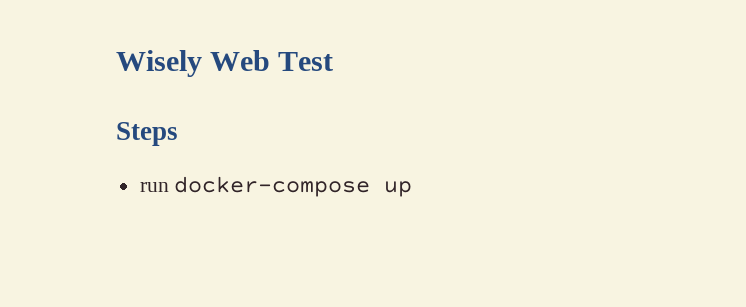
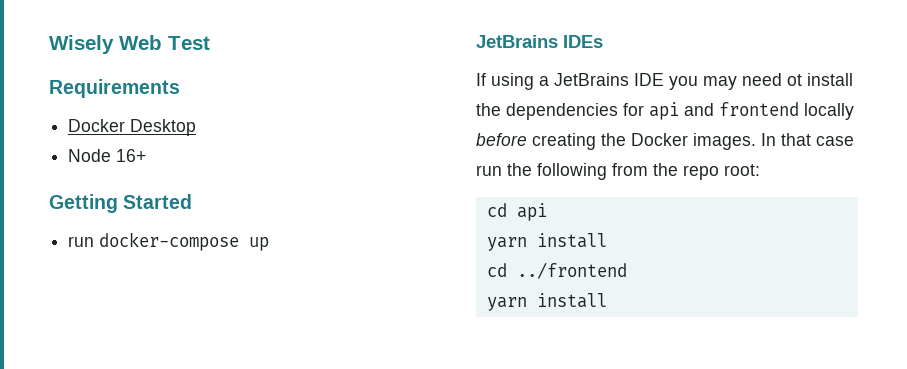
- Steps
+ Requirements
+ Docker Desktop
+ Node 16+
+ Getting Started
  run docker-compose up
+ JetBrains IDEs
+ If using a JetBrains IDE you may need ot install the dependencies for api and frontend locally before creating the Docker images. In that case run the following from the repo root:
+ cd api
+ yarn install
+ cd ../frontend
+ yarn install

